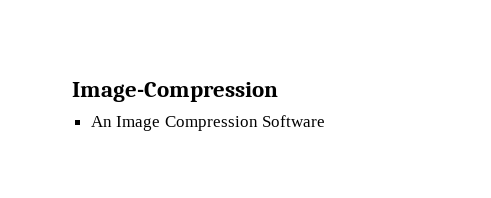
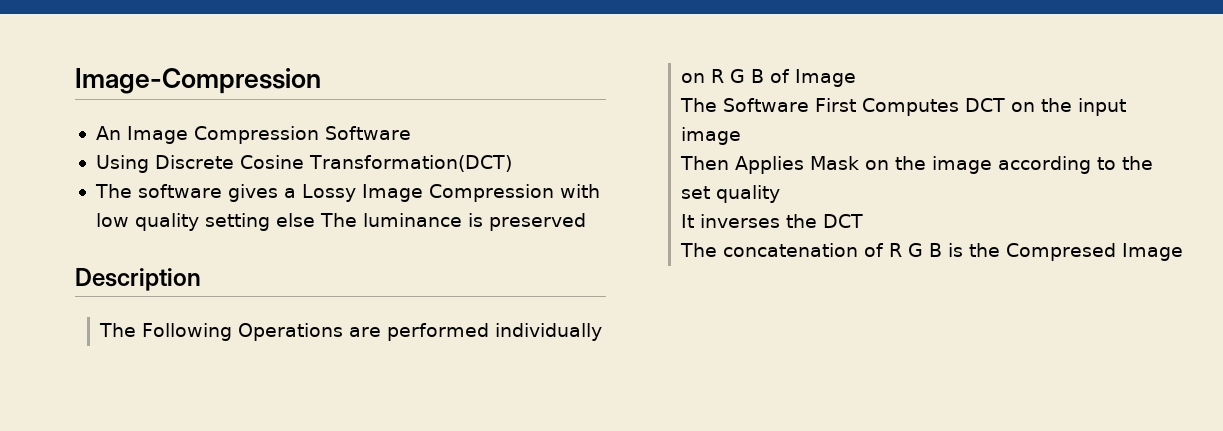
+ Using Discrete Cosine Transformation(DCT)
+ The software gives a Lossy Image Compression with low quality setting else The luminance is preserved
+ Description
+ The Following Operations are performed individually on R G B of Image
+ The Software First Computes DCT on the input image
+ Then Applies Mask on the image according to the set quality
+ It inverses the DCT
+ The concatenation of R G B is the Compresed Image

